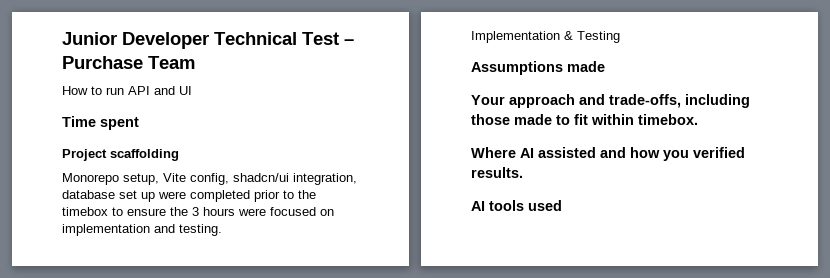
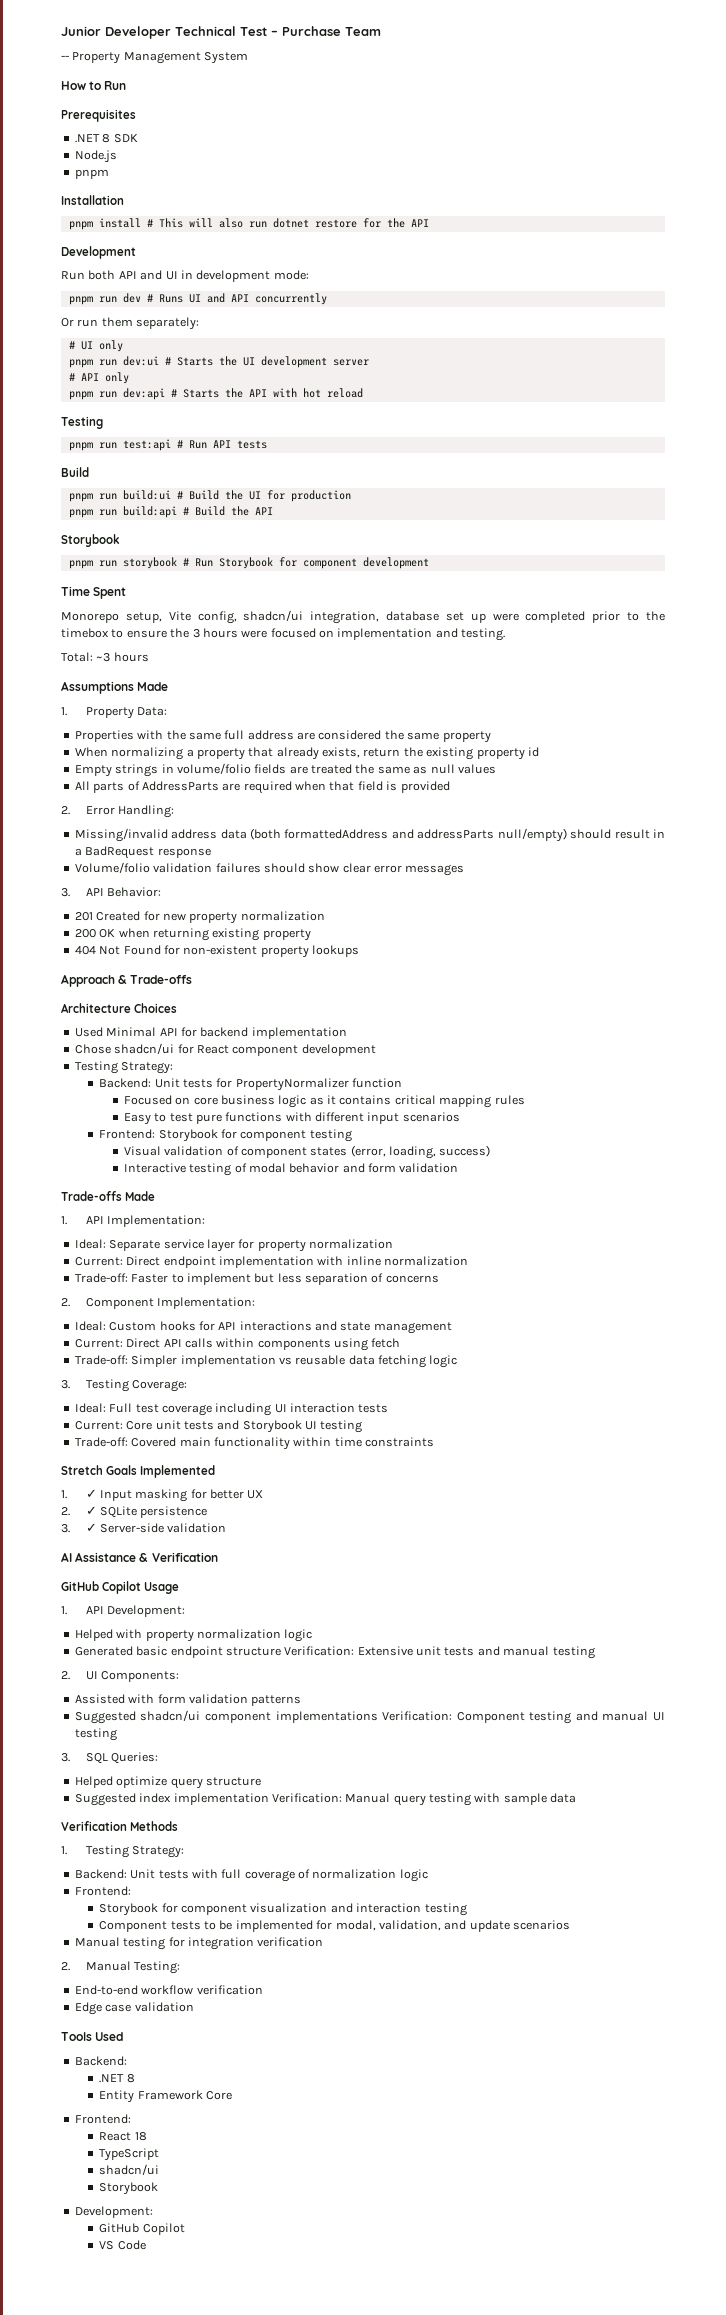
- How to run API and UI
- Time spent
- Project scaffolding
+ -- Property Management System
+ How to Run
+ Prerequisites
+ .NET 8 SDK
+ Node.js
+ pnpm
+ Installation
+ pnpm install # This will also run dotnet restore for the API
+ Development
+ Run both API and UI in development mode:
+ pnpm run dev # Runs UI and API concurrently
+ Or run them separately:
+ # UI only
+ pnpm run dev:ui # Starts the UI development server
+ # API only
+ pnpm run dev:api # Starts the API with hot reload
+ Testing
+ pnpm run test:api # Run API tests
+ Build
+ pnpm run build:ui # Build the UI for production
+ pnpm run build:api # Build the API
+ Storybook
+ pnpm run storybook # Run Storybook for component development
+ Time Spent
- Implementation & Testing
- Assumptions made
- Your approach and trade‑offs, including those made to fit within timebox.
- Where AI assisted and how you verified results.
- AI tools used
+ Total: ~3 hours
+ Assumptions Made
+ 1. Property Data:
+ Properties with the same full address are considered the same property
+ When normalizing a property that already exists, return the existing property id
+ Empty strings in volume/folio fields are treated the same as null values
+ All parts of AddressParts are required when that field is provided
+ 2. Error Handling:
+ Missing/invalid address data (both formattedAddress and addressParts null/empty) should result in a BadRequest response
+ Volume/folio validation failures should show clear error messages
+ 3. API Behavior:
+ 201 Created for new property normalization
+ 200 OK when returning existing property
+ 404 Not Found for non-existent property lookups
+ Approach & Trade-offs
+ Architecture Choices
+ Used Minimal API for backend implementation
+ Chose shadcn/ui for React component development
+ Testing Strategy:
+ Backend: Unit tests for PropertyNormalizer function
+ Focused on core business logic as it contains critical mapping rules
+ Easy to test pure functions with different input scenarios
+ Frontend: Storybook for component testing
+ Visual validation of component states (error, loading, success)
+ Interactive testing of modal behavior and form validation
+ Trade-offs Made
+ 1. API Implementation:
+ Ideal: Separate service layer for property normalization
+ Current: Direct endpoint implementation with inline normalization
+ Trade-off: Faster to implement but less separation of concerns
+ 2. Component Implementation:
+ Ideal: Custom hooks for API interactions and state management
+ Current: Direct API calls within components using fetch
+ Trade-off: Simpler implementation vs reusable data fetching logic
+ 3. Testing Coverage:
+ Ideal: Full test coverage including UI interaction tests
+ Current: Core unit tests and Storybook UI testing
+ Trade-off: Covered main functionality within time constraints
+ Stretch Goals Implemented
+ 1. ✓ Input masking for better UX
+ 2. ✓ SQLite persistence
+ 3. ✓ Server-side validation
+ AI Assistance & Verification
+ GitHub Copilot Usage
+ 1. API Development:
+ Helped with property normalization logic
+ Generated basic endpoint structure Verification: Extensive unit tests and manual testing
+ 2. UI Components:
+ Assisted with form validation patterns
+ Suggested shadcn/ui component implementations Verification: Component testing and manual UI testing
+ 3. SQL Queries:
+ Helped optimize query structure
+ Suggested index implementation Verification: Manual query testing with sample data
+ Verification Methods
+ 1. Testing Strategy:
+ Backend: Unit tests with full coverage of normalization logic
+ Frontend:
+ Storybook for component visualization and interaction testing
+ Component tests to be implemented for modal, validation, and update scenarios
+ Manual testing for integration verification
+ 2. Manual Testing:
+ End-to-end workflow verification
+ Edge case validation
+ Tools Used
+ Backend:
+ .NET 8
+ Entity Framework Core
+ Frontend:
+ React 18
+ TypeScript
+ shadcn/ui
+ Storybook
+ Development:
+ GitHub Copilot
+ VS Code

